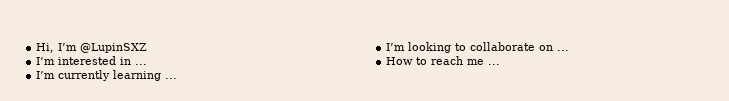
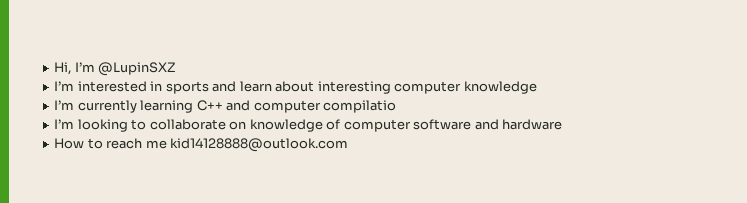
- I’m interested in ...
+ I’m interested in sports and learn about interesting computer knowledge
- I’m currently learning ...
+ I’m currently learning C++ and computer compilatio
- I’m looking to collaborate on ...
+ I’m looking to collaborate on knowledge of computer software and hardware
- How to reach me ...
+ How to reach me kid14128888@outlook.com

